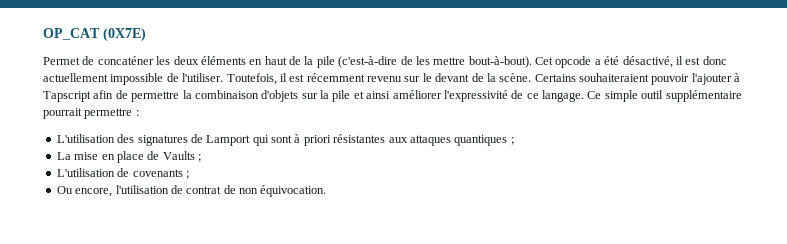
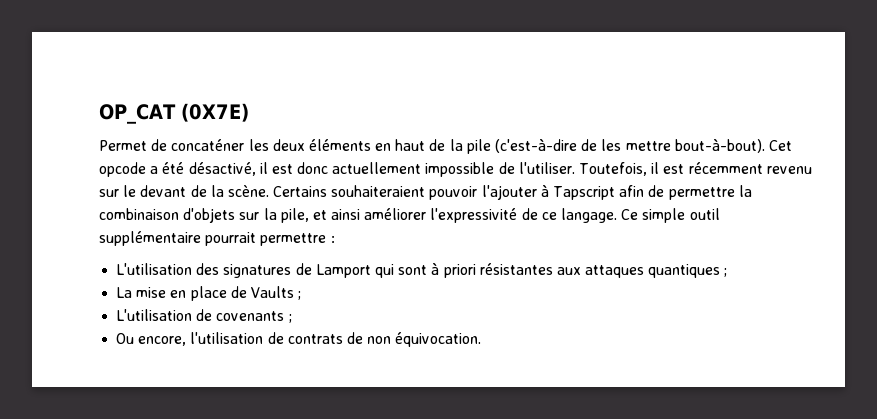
- Certains souhaiteraient pouvoir l'ajouter à Tapscript afin de permettre la combinaison d'objets sur la pile et ainsi améliorer l'expressivité de ce langage.
+ Certains souhaiteraient pouvoir l'ajouter à Tapscript afin de permettre la combinaison d'objets sur la pile, et ainsi améliorer l'expressivité de ce langage.
- Ou encore, l'utilisation de contrat de non équivocation.
+ Ou encore, l'utilisation de contrats de non équivocation.

